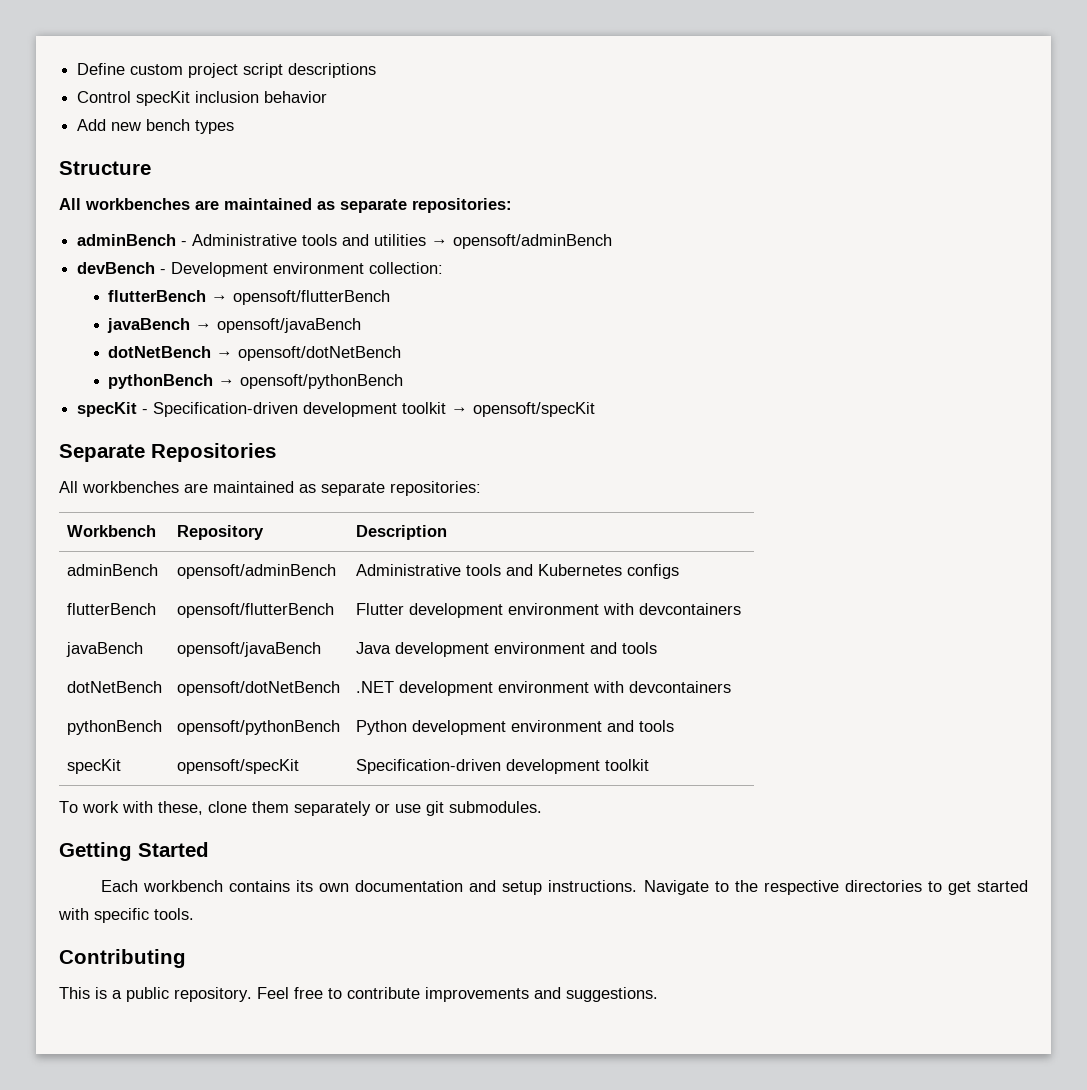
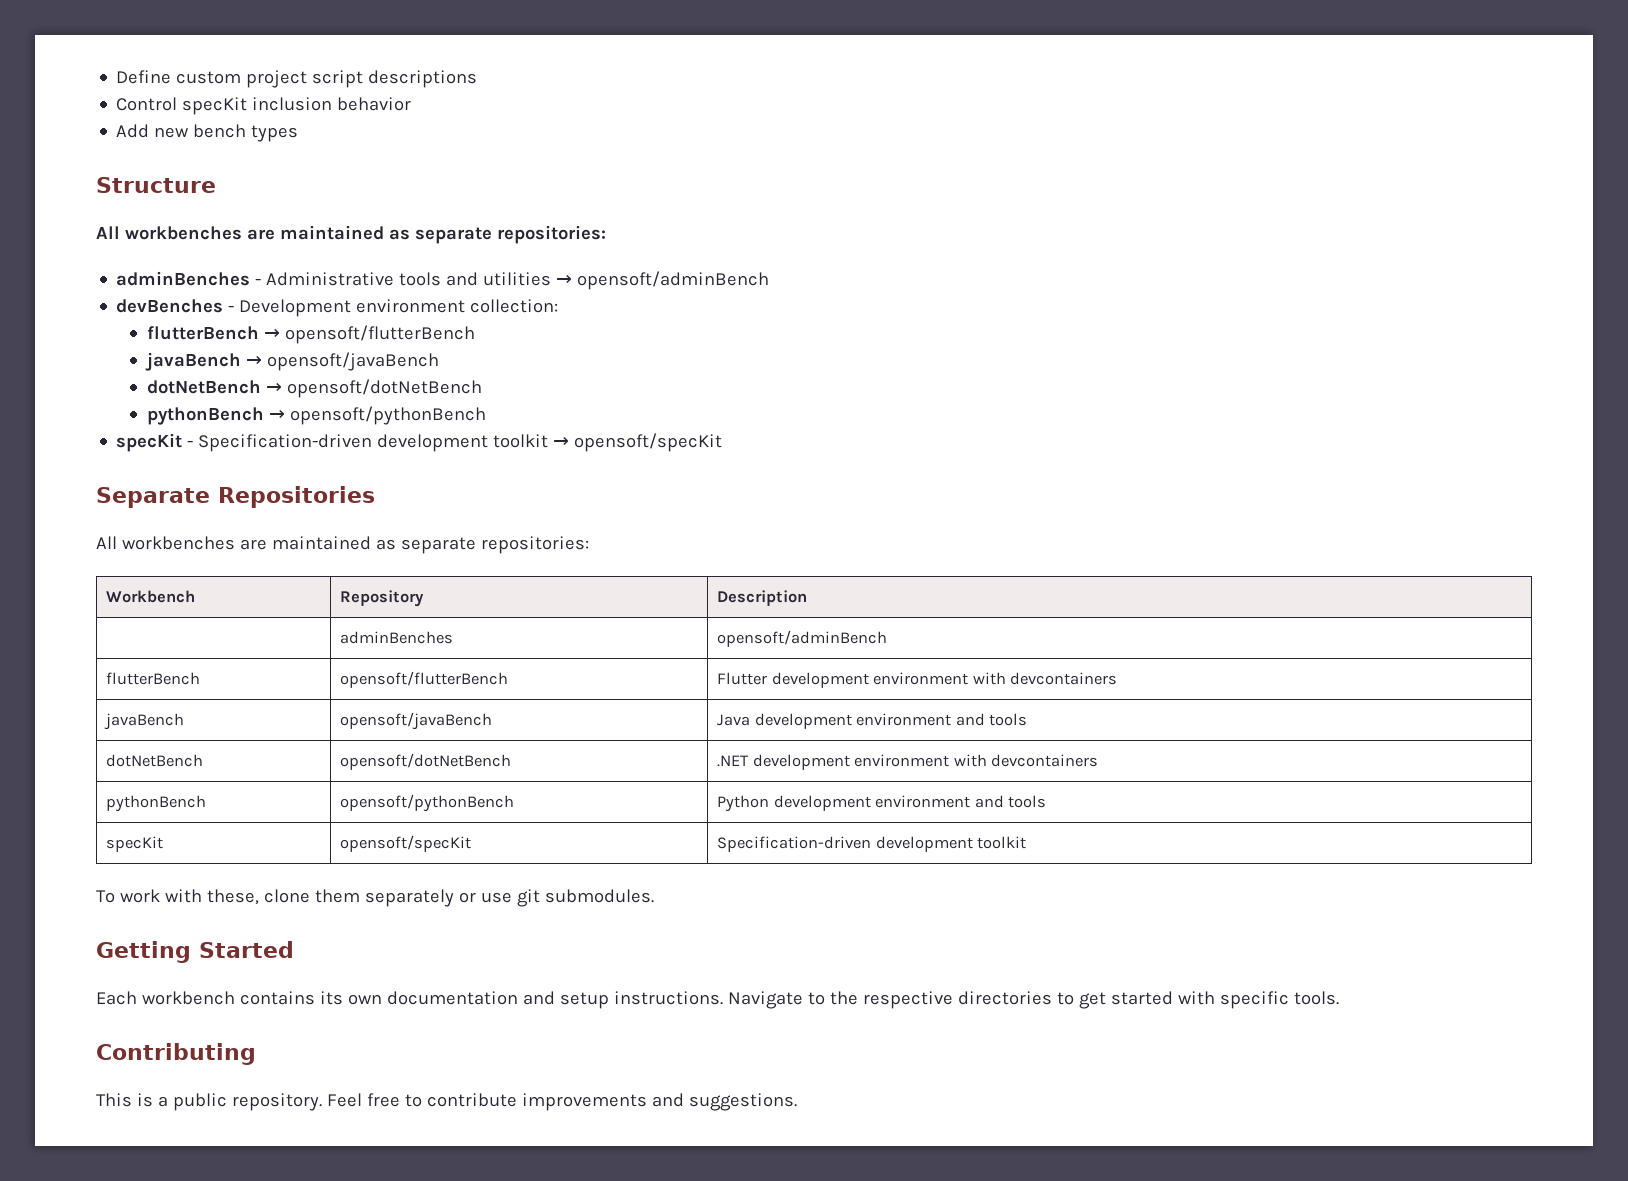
- adminBench - Administrative tools and utilities → opensoft/adminBench
+ adminBenches - Administrative tools and utilities → opensoft/adminBench
- devBench - Development environment collection:
+ devBenches - Development environment collection:
- adminBench | opensoft/adminBench | Administrative tools and Kubernetes configs
+ | adminBenches | opensoft/adminBench

